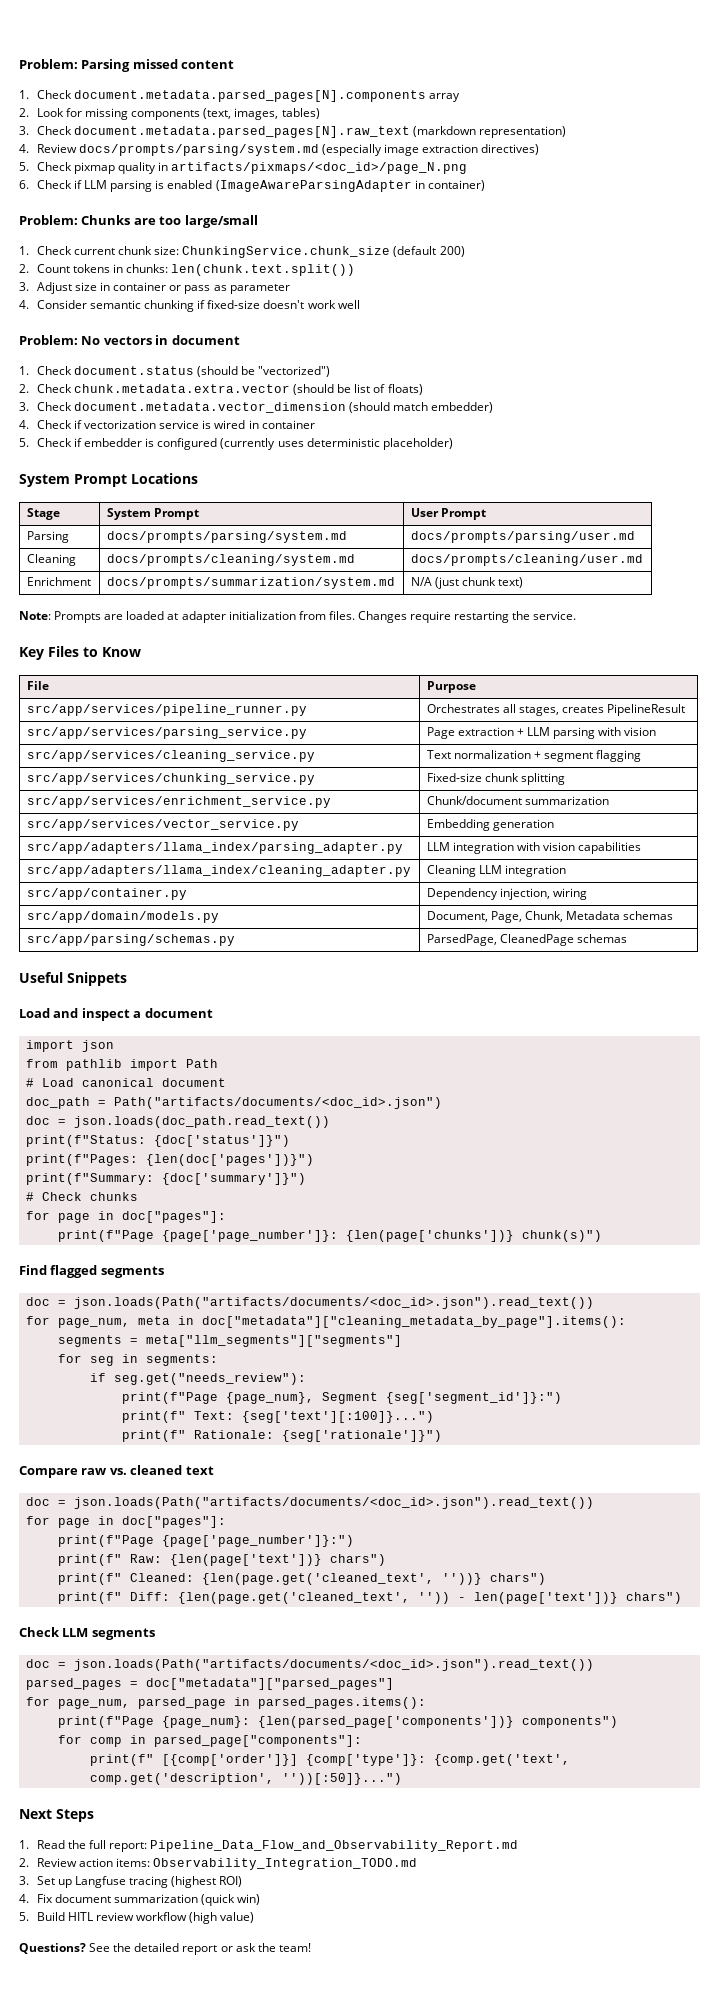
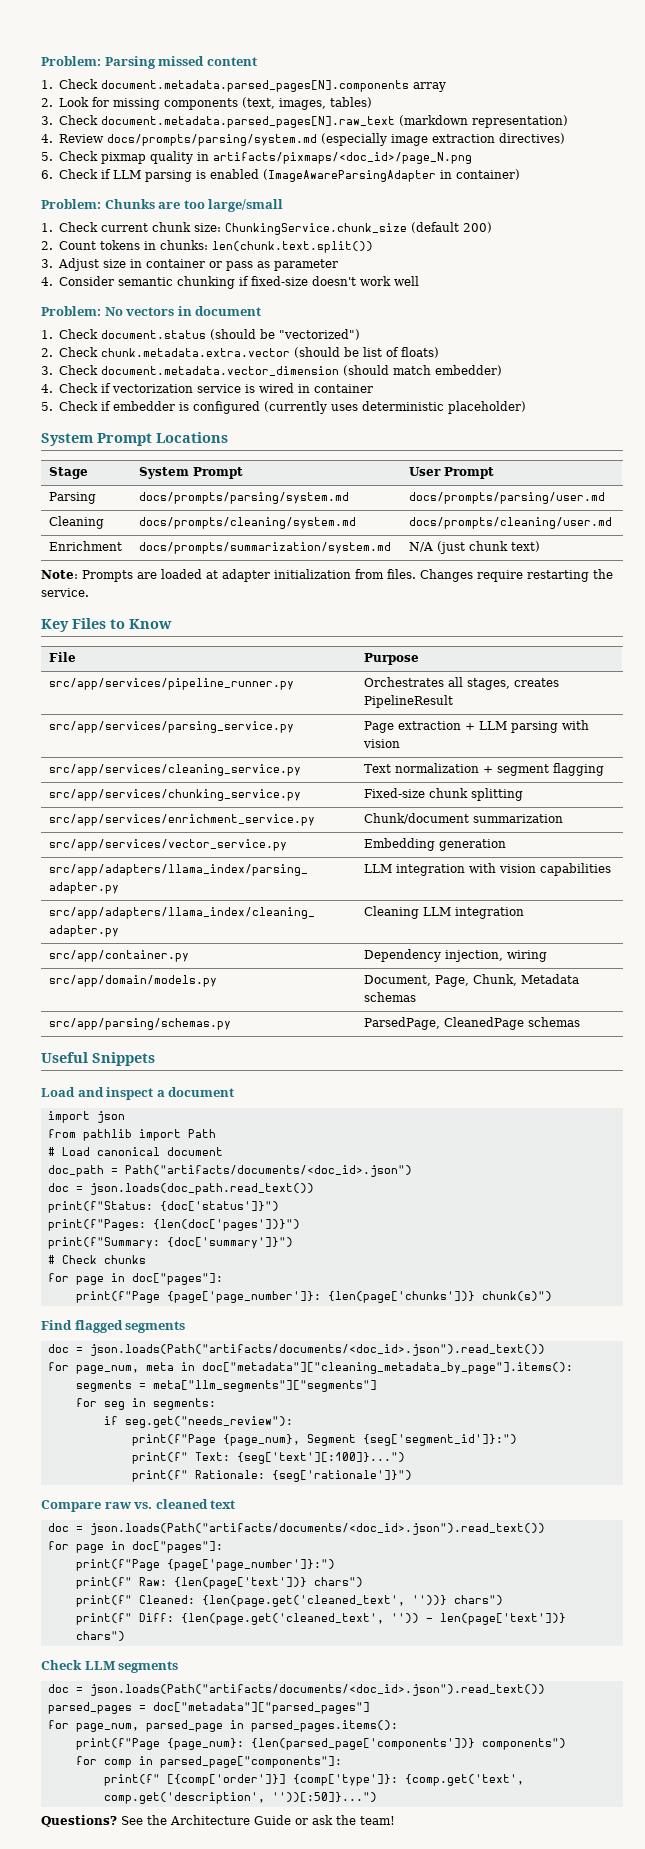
- Next Steps
- 1. Read the full report: Pipeline_Data_Flow_and_Observability_Report.md
- 2. Review action items: Observability_Integration_TODO.md
- 3. Set up Langfuse tracing (highest ROI)
- 4. Fix document summarization (quick win)
- 5. Build HITL review workflow (high value)
- See the detailed report or ask the team!
+ See the Architecture Guide or ask the team!

